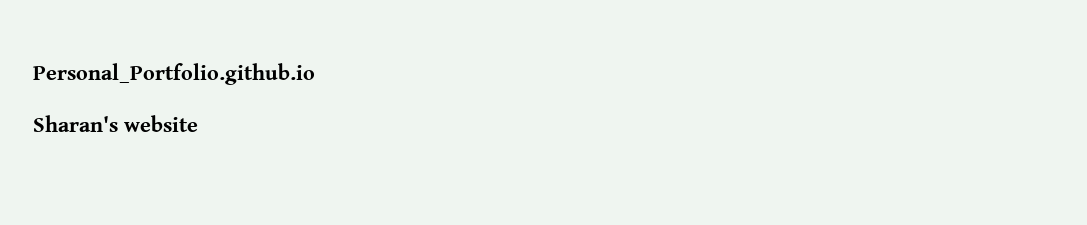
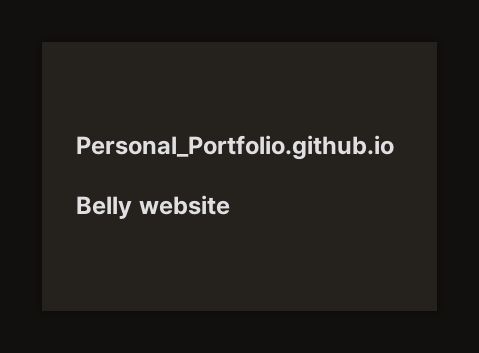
- Sharan's website
+ Belly website

